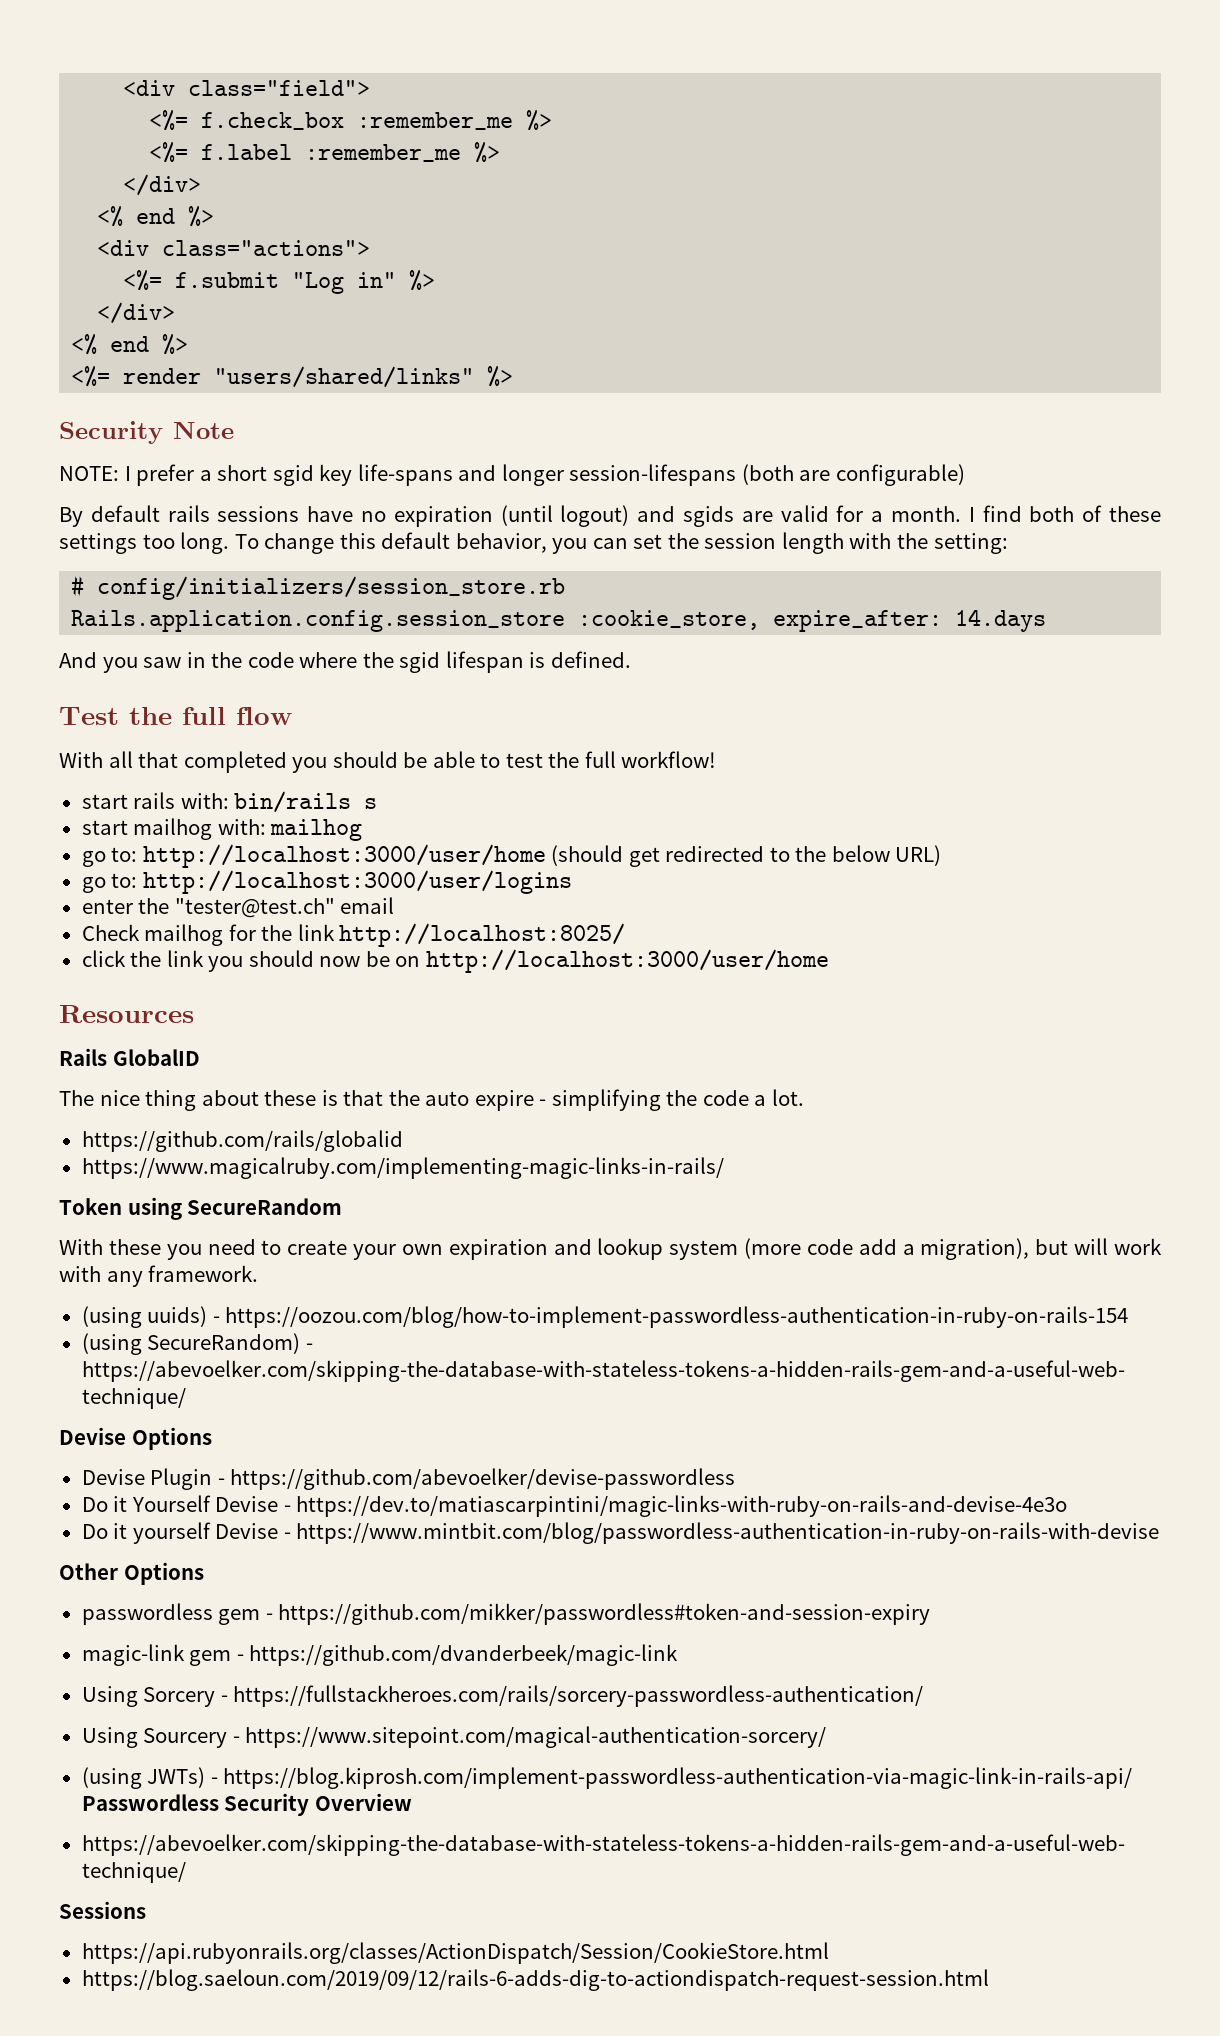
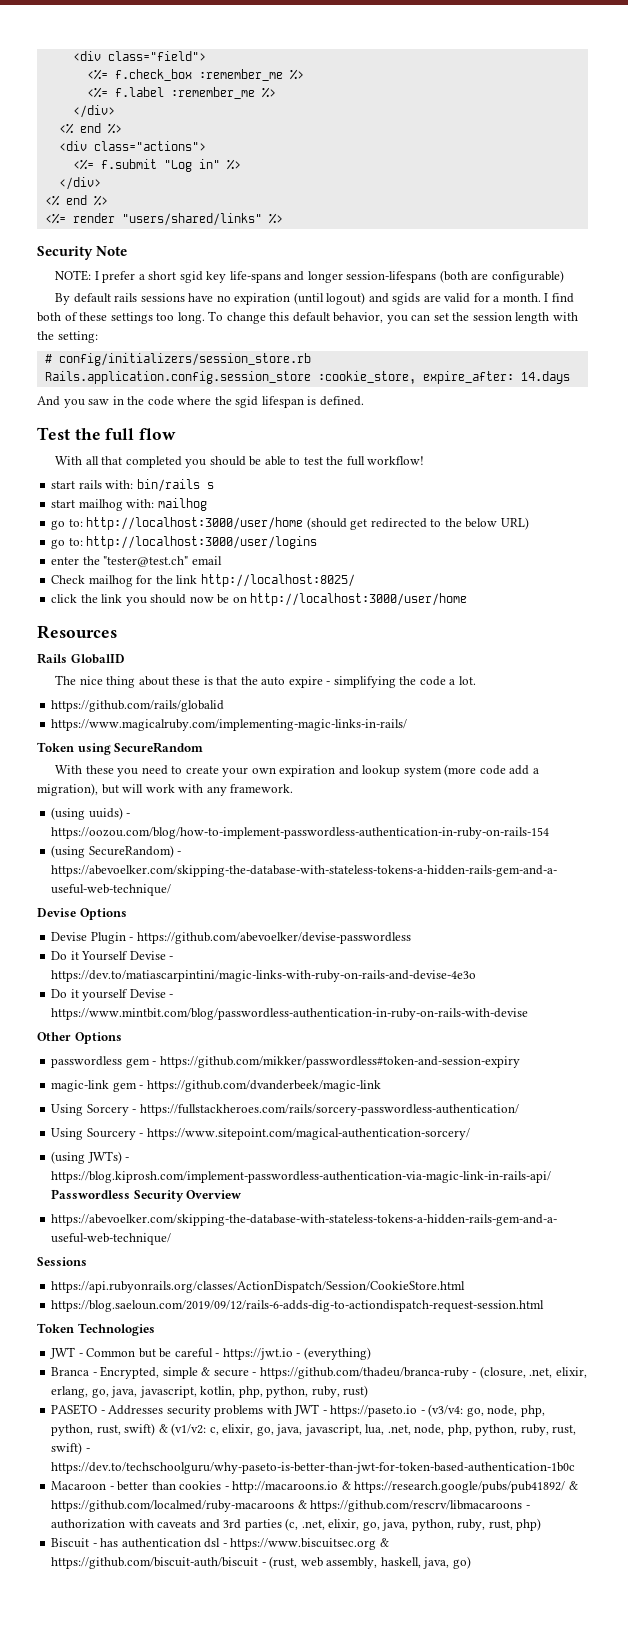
+ Token Technologies
+ JWT - Common but be careful - https://jwt.io - (everything)
+ Branca - Encrypted, simple & secure - https://github.com/thadeu/branca-ruby - (closure, .net, elixir, erlang, go, java, javascript, kotlin, php, python, ruby, rust)
+ PASETO - Addresses security problems with JWT - https://paseto.io - (v3/v4: go, node, php, python, rust, swift) & (v1/v2: c, elixir, go, java, javascript, lua, .net, node, php, python, ruby, rust, swift) - https://dev.to/techschoolguru/why-paseto-is-better-than-jwt-for-token-based-authentication-1b0c
+ Macaroon - better than cookies - http://macaroons.io & https://research.google/pubs/pub41892/ & https://github.com/localmed/ruby-macaroons & https://github.com/rescrv/libmacaroons - authorization with caveats and 3rd parties (c, .net, elixir, go, java, python, ruby, rust, php)
+ Biscuit - has authentication dsl - https://www.biscuitsec.org & https://github.com/biscuit-auth/biscuit - (rust, web assembly, haskell, java, go)

